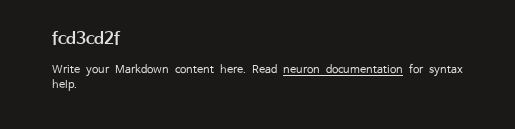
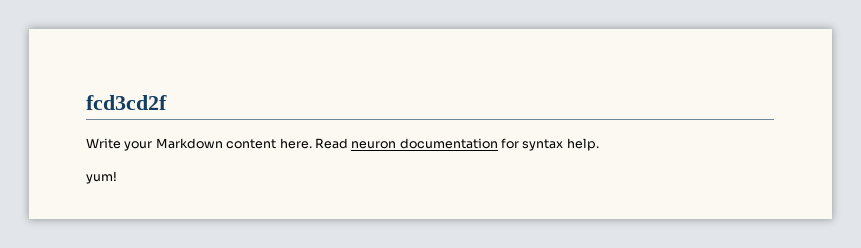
+ yum!

